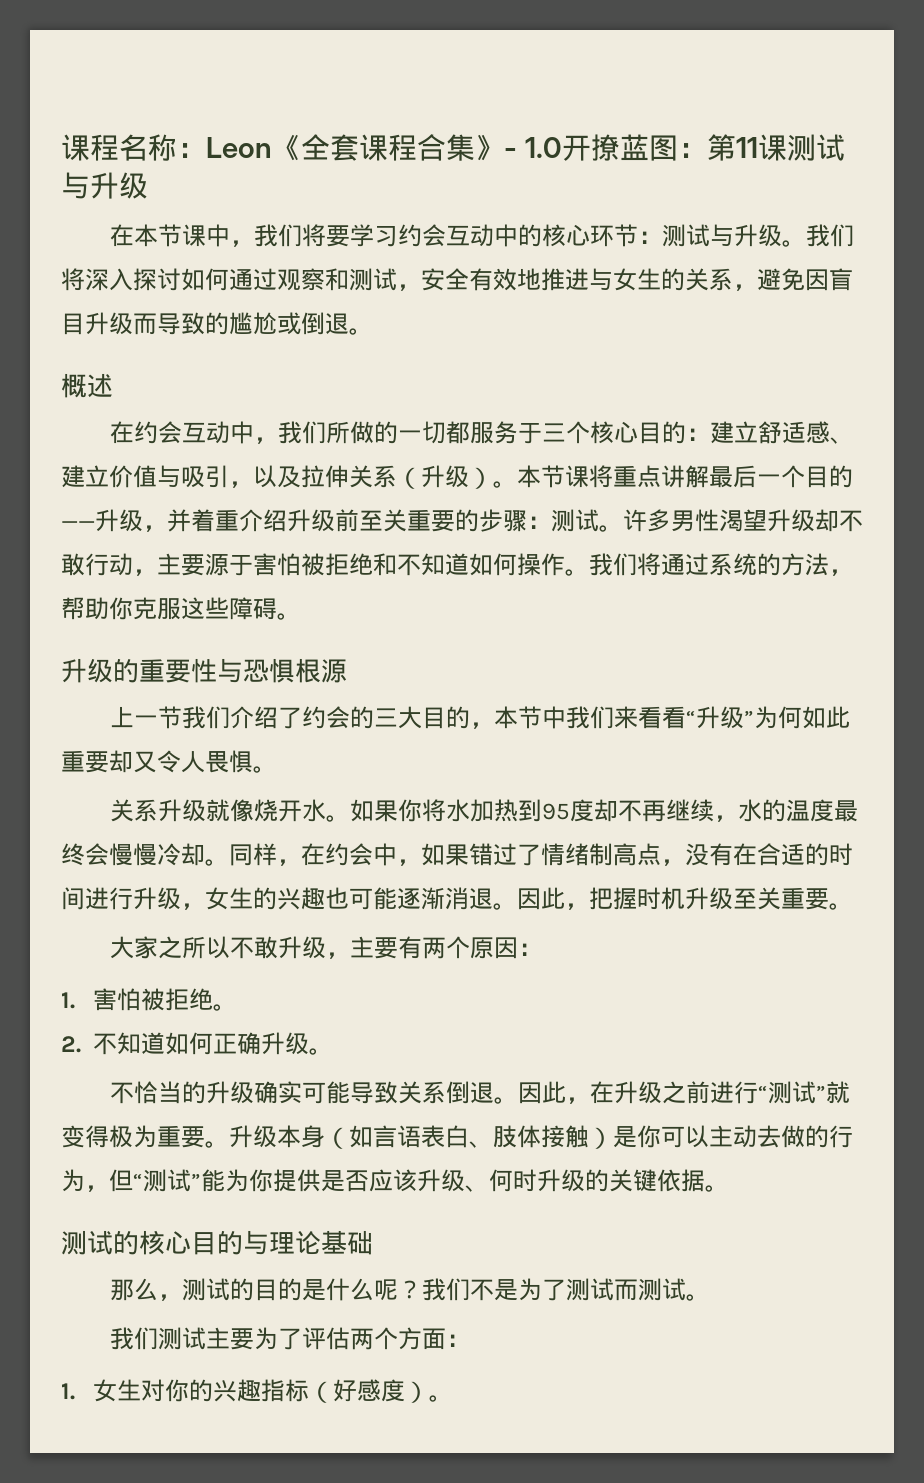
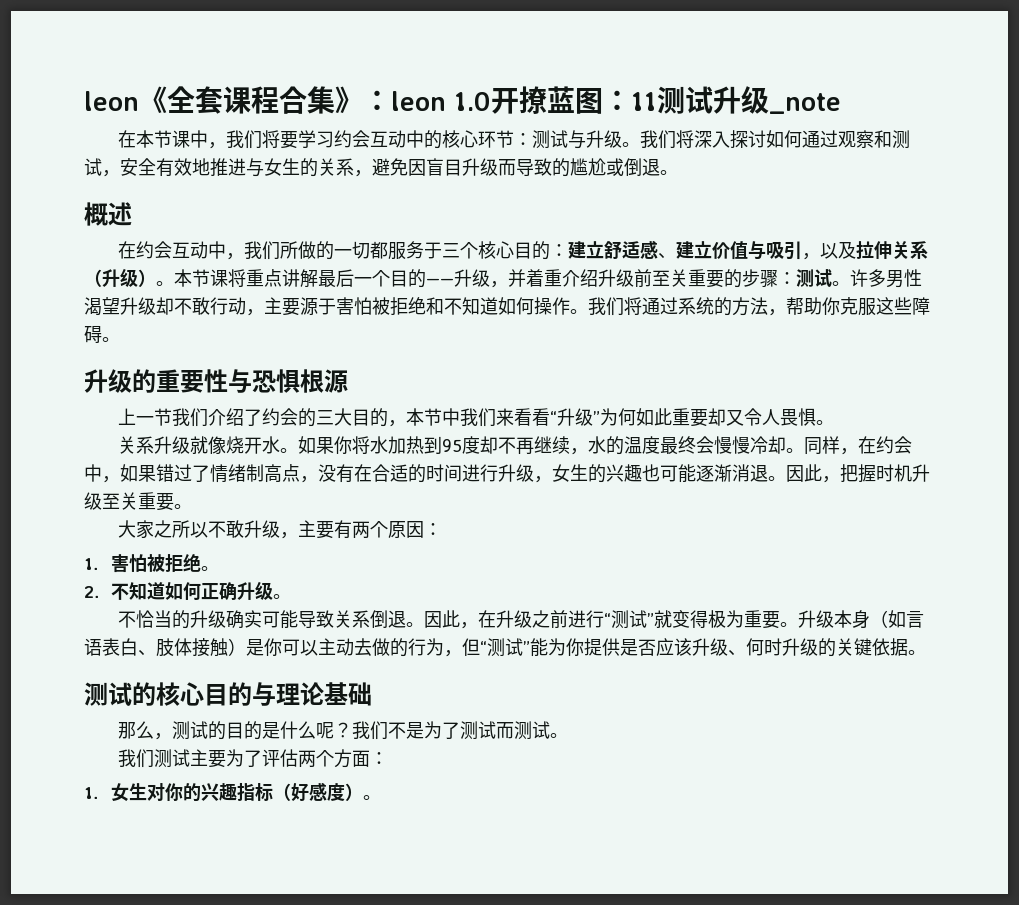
- 课程名称：Leon《全套课程合集》- 1.0开撩蓝图：第11课测试与升级
+ leon《全套课程合集》：leon 1.0开撩蓝图：11测试升级_note

